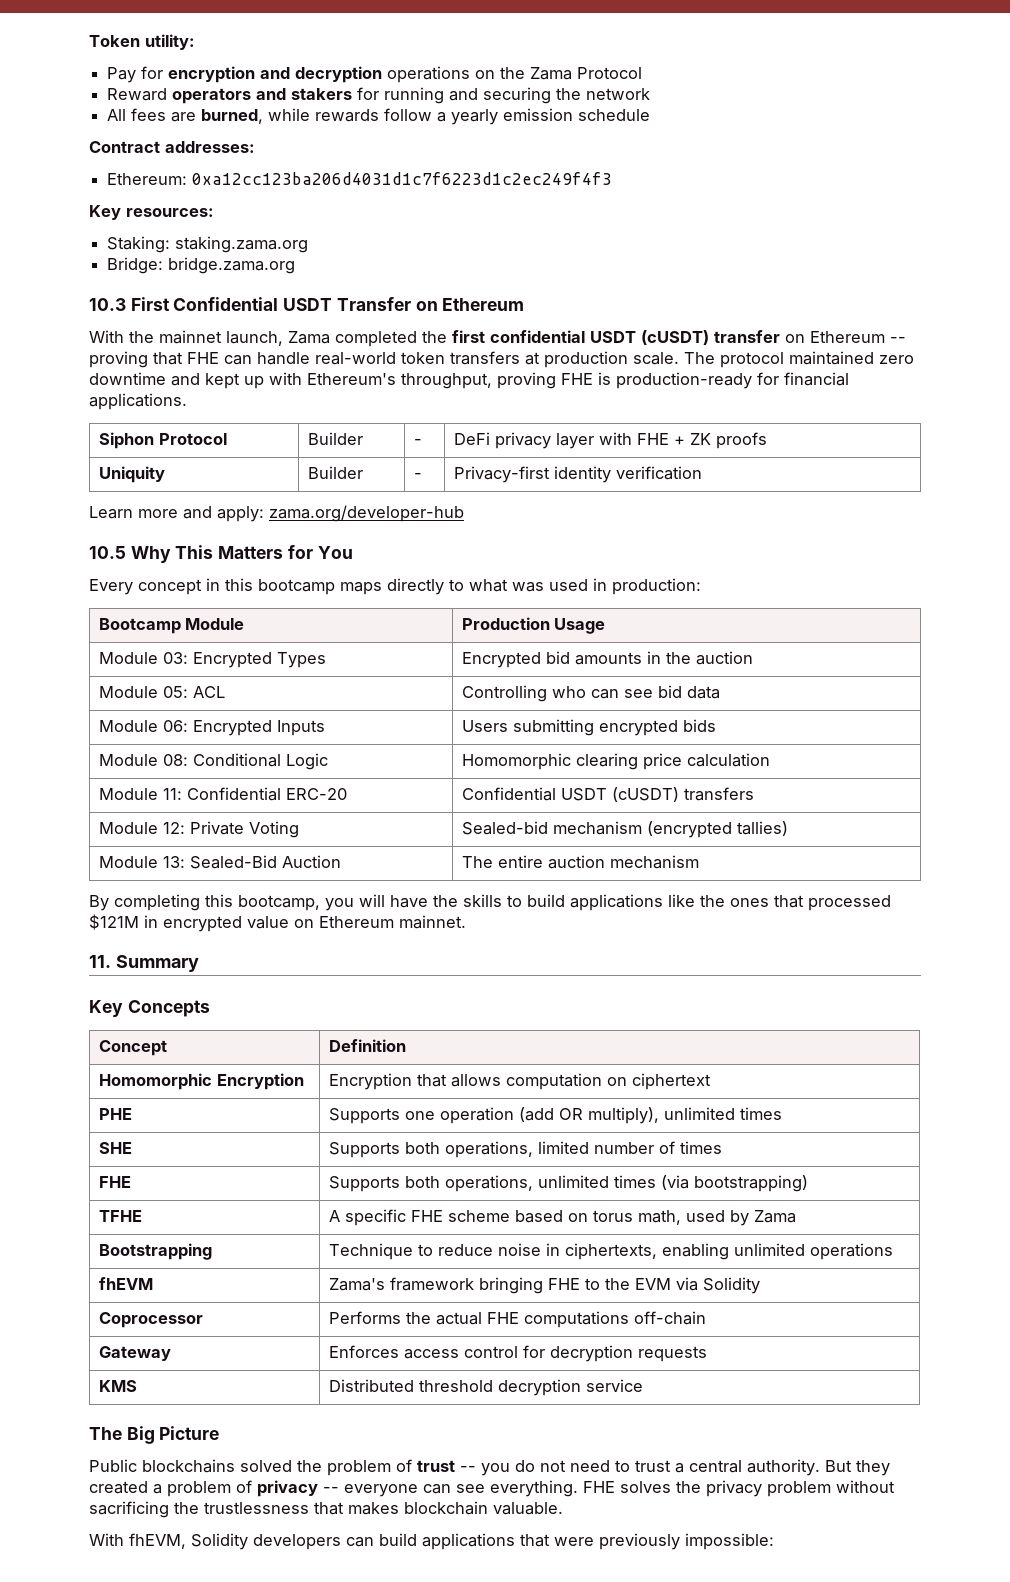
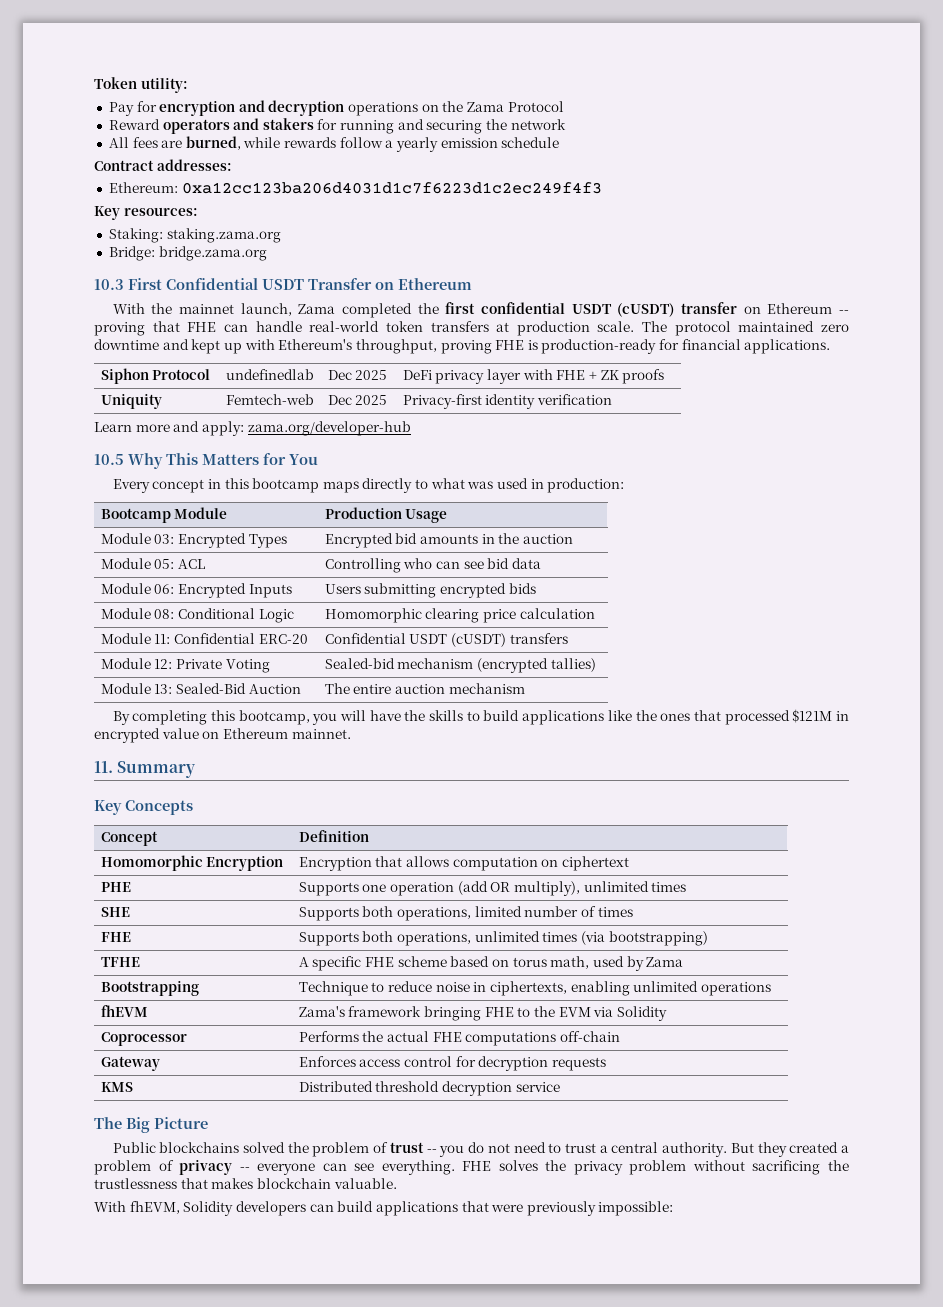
- Siphon Protocol | Builder | - | DeFi privacy layer with FHE + ZK proofs
+ Siphon Protocol | undefinedlab | Dec 2025 | DeFi privacy layer with FHE + ZK proofs
- Uniquity | Builder | - | Privacy-first identity verification
+ Uniquity | Femtech-web | Dec 2025 | Privacy-first identity verification

